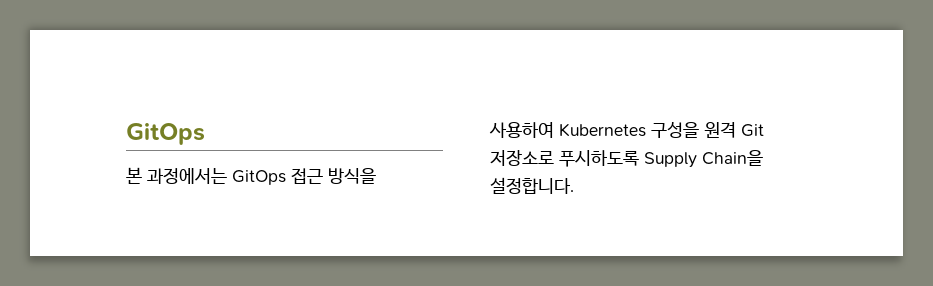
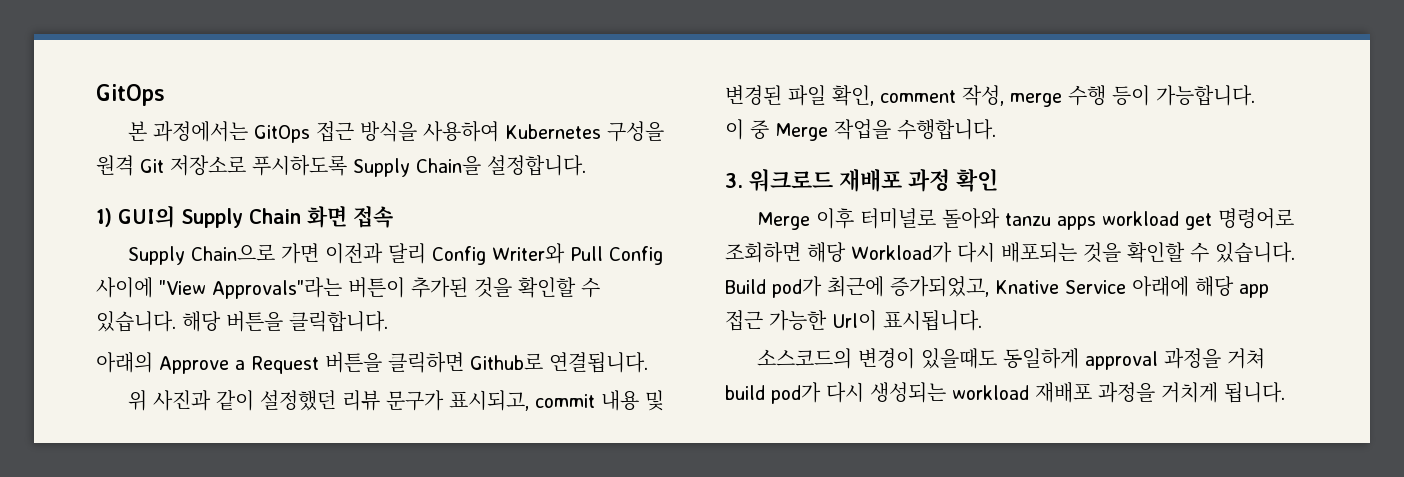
+ 1) GUI의 Supply Chain 화면 접속
+ Supply Chain으로 가면 이전과 달리 Config Writer와 Pull Config 사이에 "View Approvals"라는 버튼이 추가된 것을 확인할 수 있습니다. 해당 버튼을 클릭합니다.
+ 아래의 Approve a Request 버튼을 클릭하면 Github로 연결됩니다.
+ 위 사진과 같이 설정했던 리뷰 문구가 표시되고, commit 내용 및 변경된 파일 확인, comment 작성, merge 수행 등이 가능합니다.
+ 이 중 Merge 작업을 수행합니다.
+ 3. 워크로드 재배포 과정 확인
+ Merge 이후 터미널로 돌아와 tanzu apps workload get 명령어로 조회하면 해당 Workload가 다시 배포되는 것을 확인할 수 있습니다. Build pod가 최근에 증가되었고, Knative Service 아래에 해당 app 접근 가능한 Url이 표시됩니다.
+ 소스코드의 변경이 있을때도 동일하게 approval 과정을 거쳐 build pod가 다시 생성되는 workload 재배포 과정을 거치게 됩니다.

